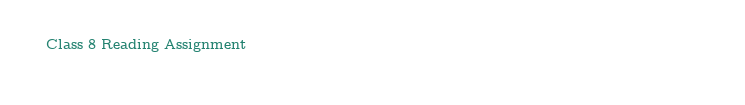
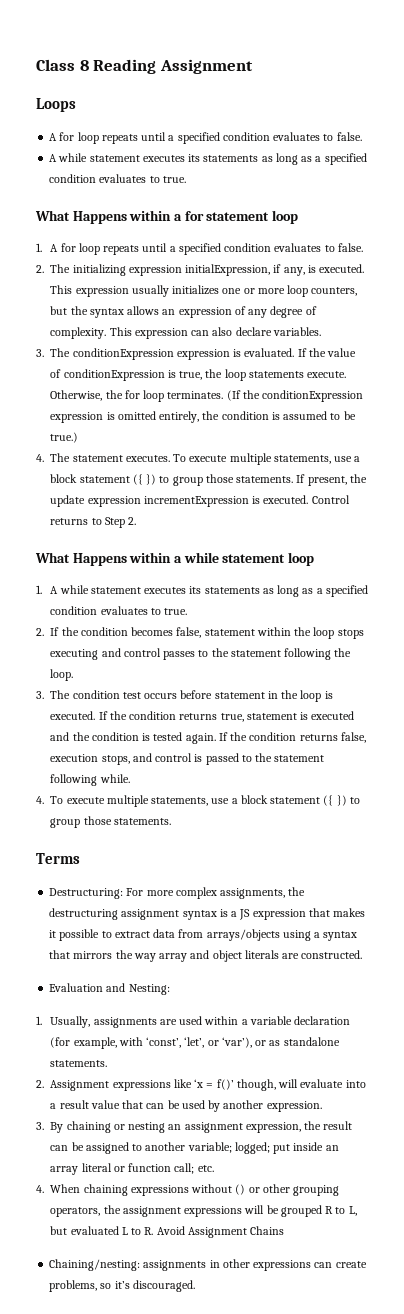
+ Loops
+ A for loop repeats until a specified condition evaluates to false.
+ A while statement executes its statements as long as a specified condition evaluates to true.
+ What Happens within a for statement loop
+ 1. A for loop repeats until a specified condition evaluates to false.
+ 2. The initializing expression initialExpression, if any, is executed. This expression usually initializes one or more loop counters, but the syntax allows an expression of any degree of complexity. This expression can also declare variables.
+ 3. The conditionExpression expression is evaluated. If the value of conditionExpression is true, the loop statements execute. Otherwise, the for loop terminates. (If the conditionExpression expression is omitted entirely, the condition is assumed to be true.)
+ 4. The statement executes. To execute multiple statements, use a block statement ({ }) to group those statements. If present, the update expression incrementExpression is executed. Control returns to Step 2.
+ What Happens within a while statement loop
+ 1. A while statement executes its statements as long as a specified condition evaluates to true.
+ 2. If the condition becomes false, statement within the loop stops executing and control passes to the statement following the loop.
+ 3. The condition test occurs before statement in the loop is executed. If the condition returns true, statement is executed and the condition is tested again. If the condition returns false, execution stops, and control is passed to the statement following while.
+ 4. To execute multiple statements, use a block statement ({ }) to group those statements.
+ Terms
+ Destructuring: For more complex assignments, the destructuring assignment syntax is a JS expression that makes it possible to extract data from arrays/objects using a syntax that mirrors the way array and object literals are constructed.
+ Evaluation and Nesting:
+ 1. Usually, assignments are used within a variable declaration (for example, with ‘const’, ‘let’, or ‘var’), or as standalone statements.
+ 2. Assignment expressions like ‘x = f()’ though, will evaluate into a result value that can be used by another expression.
+ 3. By chaining or nesting an assignment expression, the result can be assigned to another variable; logged; put inside an array literal or function call; etc.
+ 4. When chaining expressions without () or other grouping operators, the assignment expressions will be grouped R to L, but evaluated L to R. Avoid Assignment Chains
+ Chaining/nesting: assignments in other expressions can create problems, so it’s discouraged.

